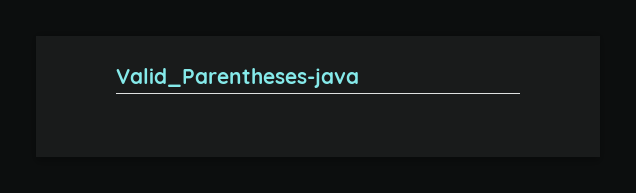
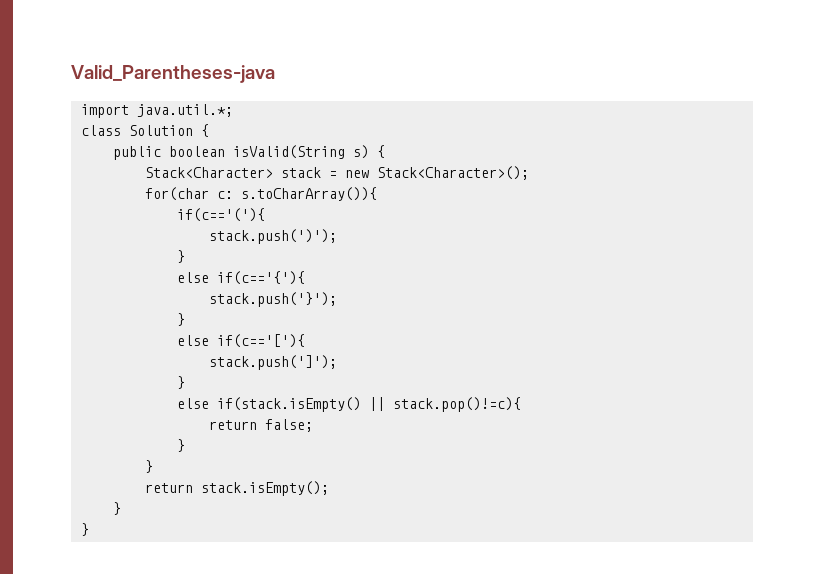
+ import java.util.*;
+ class Solution {
+ public boolean isValid(String s) {
+ Stack<Character> stack = new Stack<Character>();
+ for(char c: s.toCharArray()){
+ if(c=='('){
+ stack.push(')');
+ }
+ else if(c=='{'){
+ stack.push('}');
+ }
+ else if(c=='['){
+ stack.push(']');
+ }
+ else if(stack.isEmpty() || stack.pop()!=c){
+ return false;
+ }
+ }
+ return stack.isEmpty();
+ }
+ }

